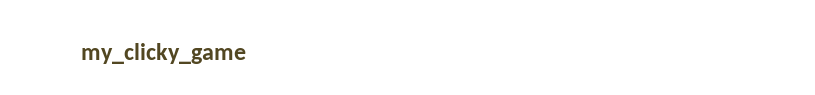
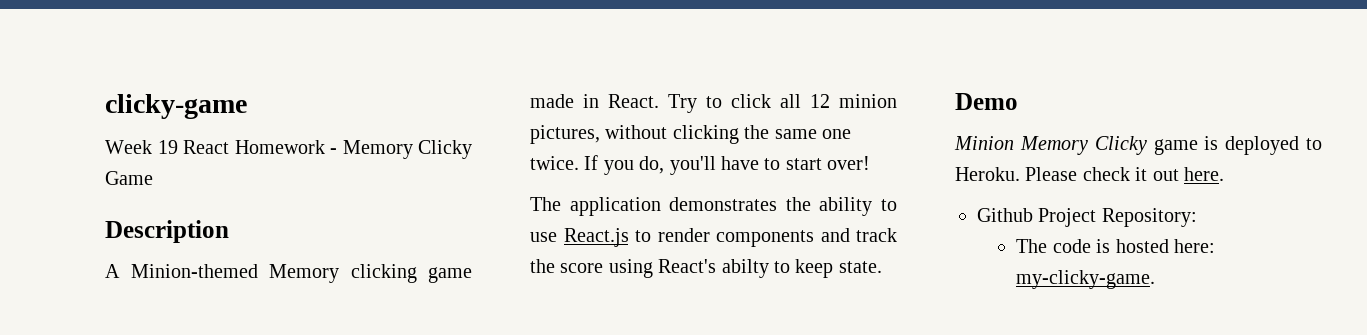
- my_clicky_game
+ clicky-game
+ Week 19 React Homework - Memory Clicky Game
+ Description
+ A Minion-themed Memory clicking game made in React. Try to click all 12 minion pictures, without clicking the same one twice. If you do, you'll have to start over!
+ The application demonstrates the ability to use React.js to render components and track the score using React's abilty to keep state.
+ Demo
+ Minion Memory Clicky game is deployed to Heroku. Please check it out here.
+ Github Project Repository:
+ The code is hosted here: my-clicky-game.

